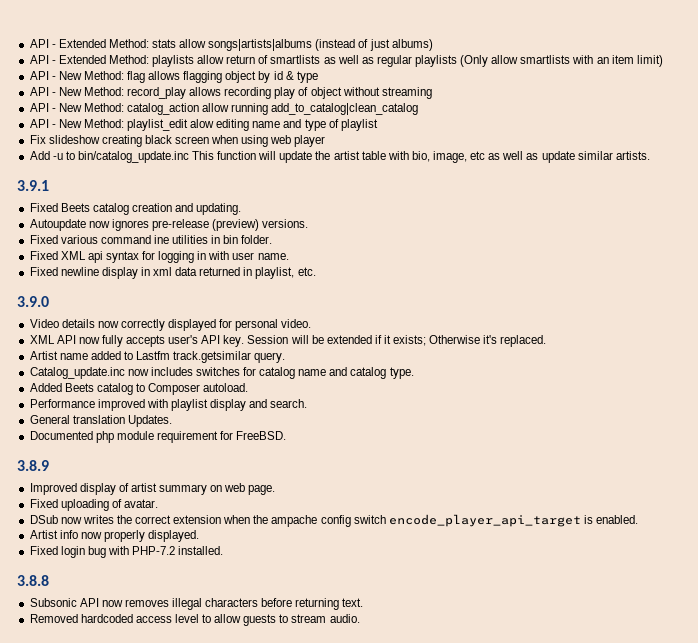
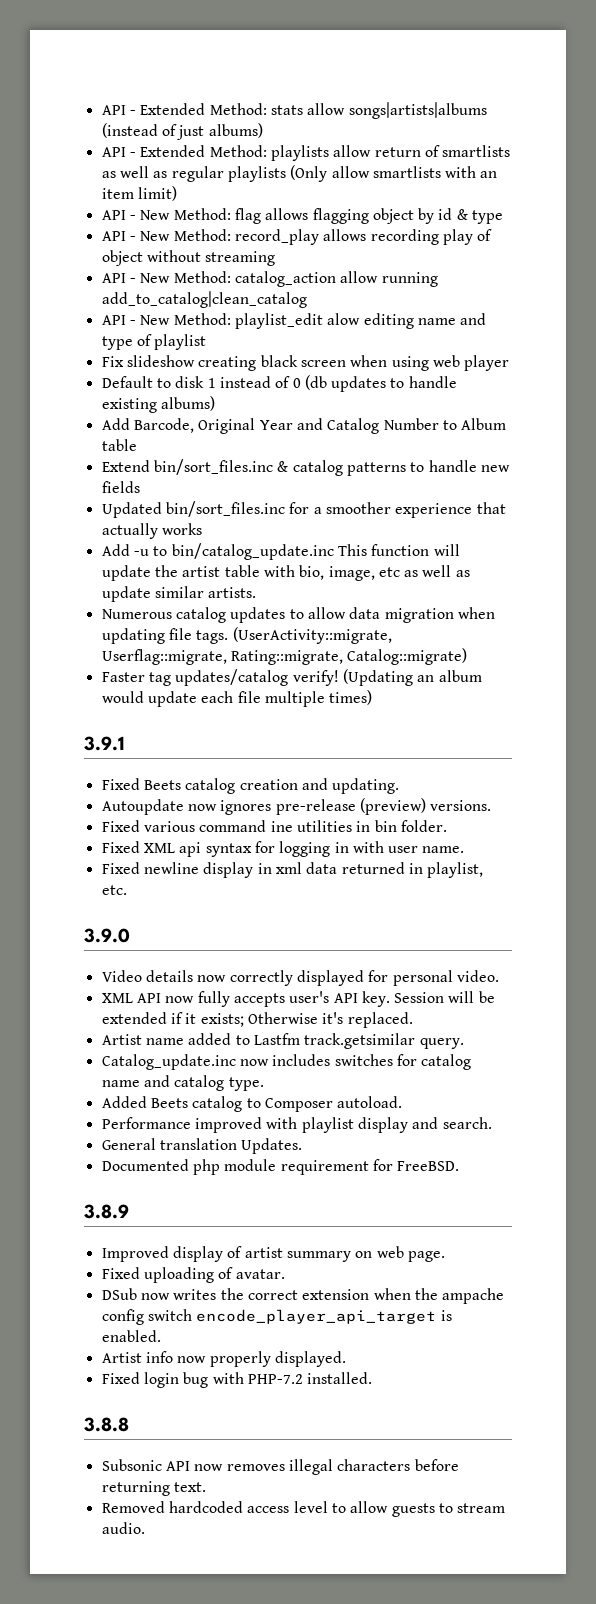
+ Default to disk 1 instead of 0 (db updates to handle existing albums)
+ Add Barcode, Original Year and Catalog Number to Album table
+ Extend bin/sort_files.inc & catalog patterns to handle new fields
+ Updated bin/sort_files.inc for a smoother experience that actually works
+ Numerous catalog updates to allow data migration when updating file tags. (UserActivity::migrate, Userflag::migrate, Rating::migrate, Catalog::migrate)
+ Faster tag updates/catalog verify! (Updating an album would update each file multiple times)

